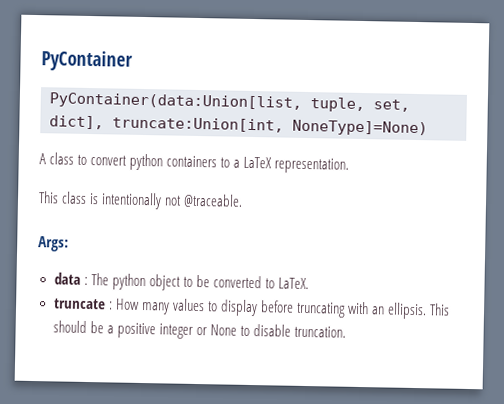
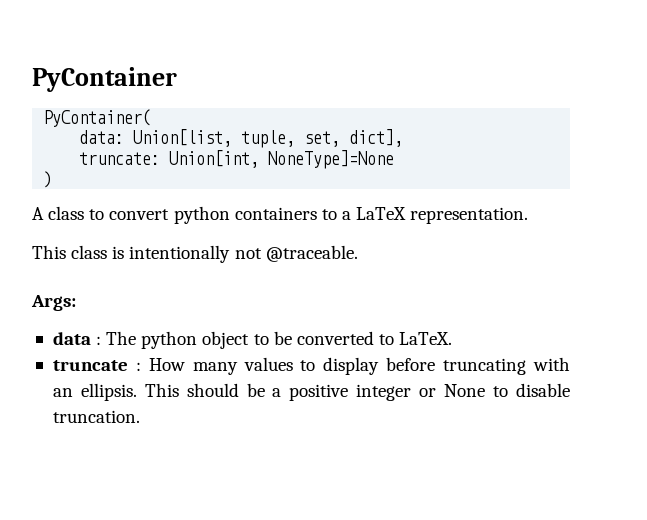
- PyContainer(data:Union[list, tuple, set, dict], truncate:Union[int, NoneType]=None)
+ PyContainer(
+ data: Union[list, tuple, set, dict],
+ truncate: Union[int, NoneType]=None
+ )

